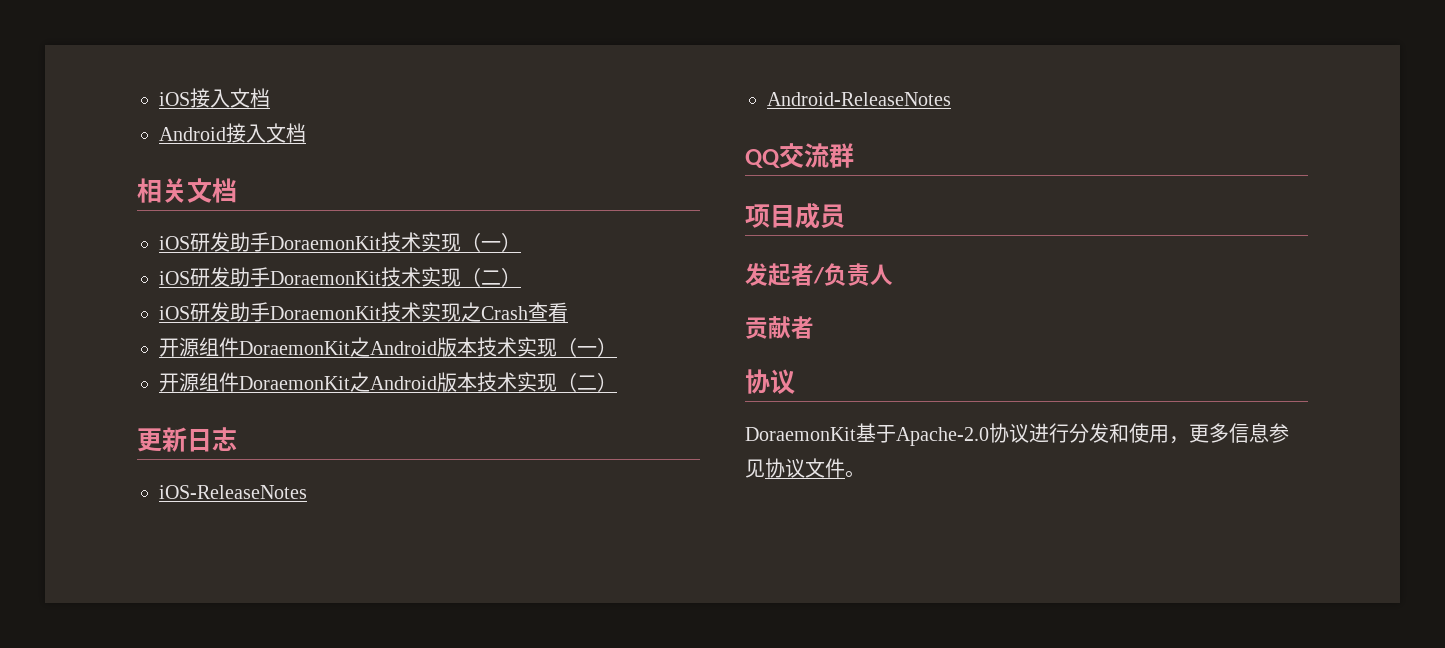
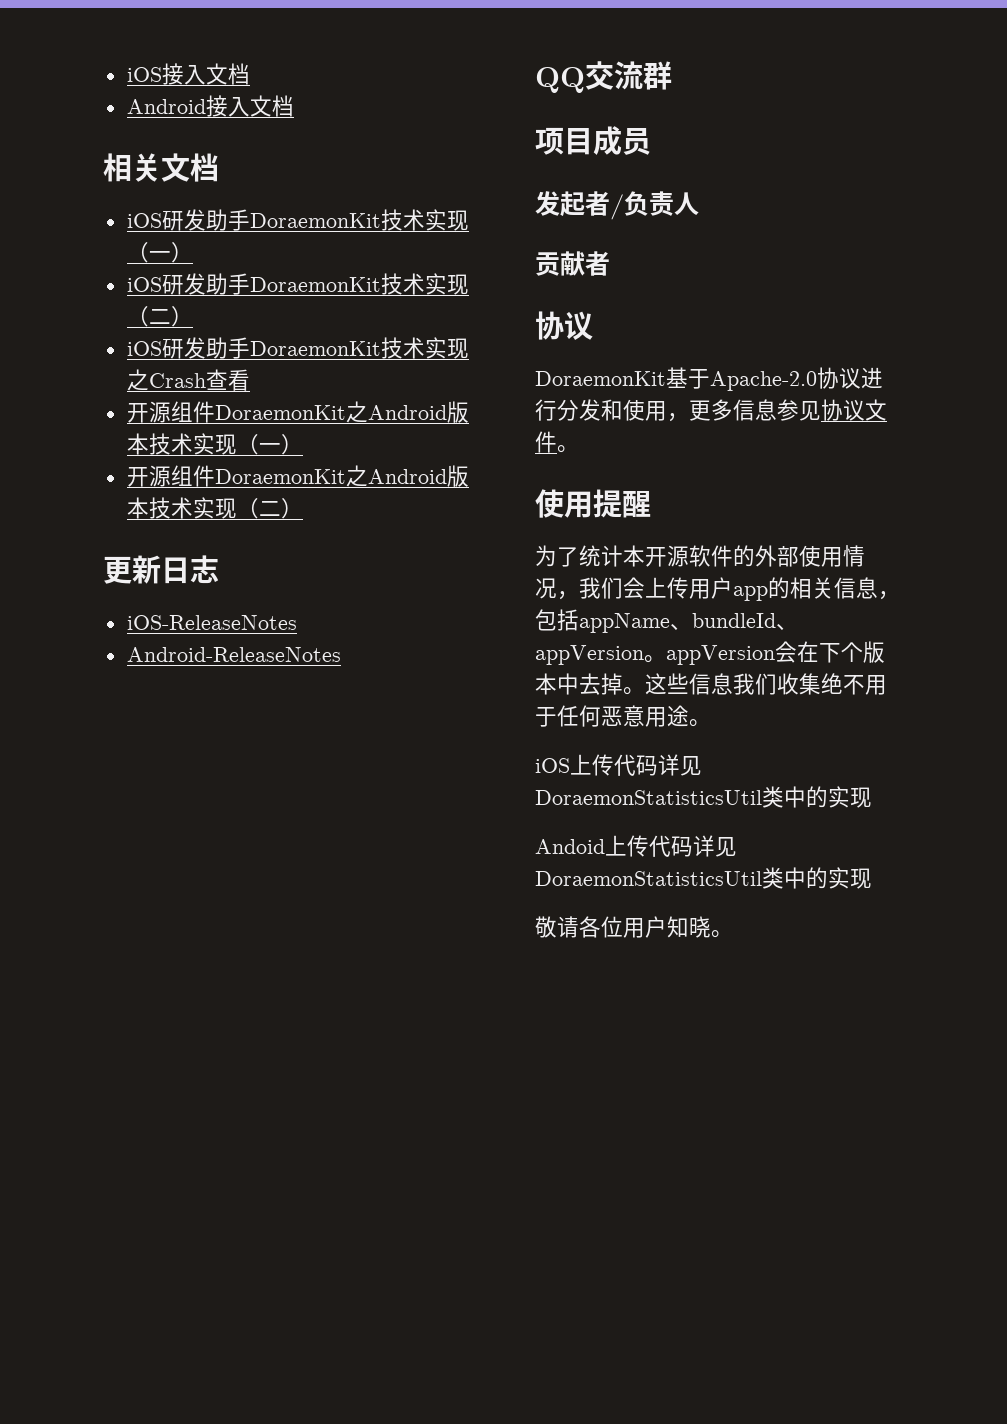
+ 使用提醒
+ 为了统计本开源软件的外部使用情况，我们会上传用户app的相关信息，包括appName、bundleId、appVersion。appVersion会在下个版本中去掉。这些信息我们收集绝不用于任何恶意用途。
+ iOS上传代码详见DoraemonStatisticsUtil类中的实现
+ Andoid上传代码详见DoraemonStatisticsUtil类中的实现
+ 敬请各位用户知晓。

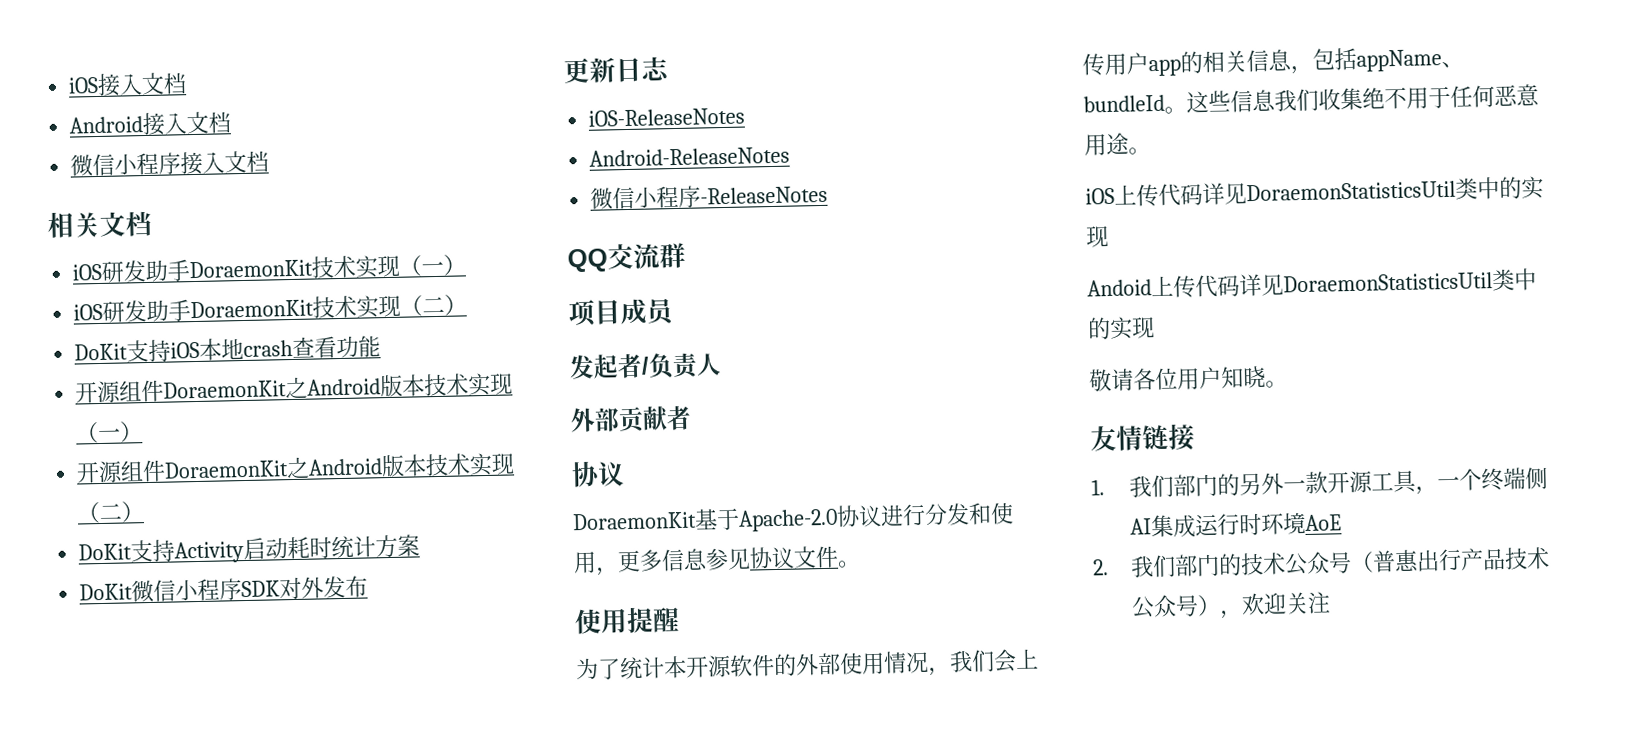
+ 微信小程序接入文档
- iOS研发助手DoraemonKit技术实现之Crash查看
+ DoKit支持iOS本地crash查看功能
+ DoKit支持Activity启动耗时统计方案
+ DoKit微信小程序SDK对外发布
+ 微信小程序-ReleaseNotes
- 贡献者
+ 外部贡献者
- 为了统计本开源软件的外部使用情况，我们会上传用户app的相关信息，包括appName、bundleId、appVersion。appVersion会在下个版本中去掉。
+ 为了统计本开源软件的外部使用情况，我们会上传用户app的相关信息，包括appName、bundleId。
+ 友情链接
+ 1.我们部门的另外一款开源工具，一个终端侧AI集成运行时环境AoE
+ 2.我们部门的技术公众号（普惠出行产品技术公众号），欢迎关注

